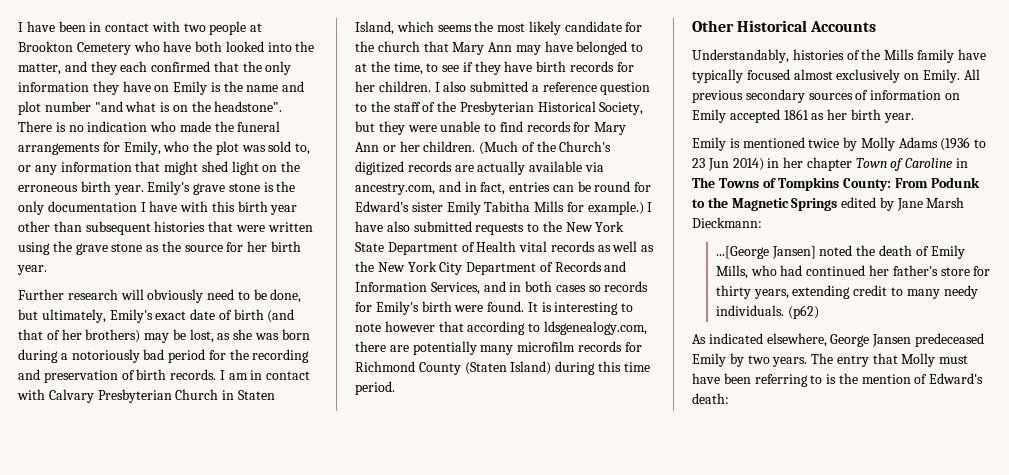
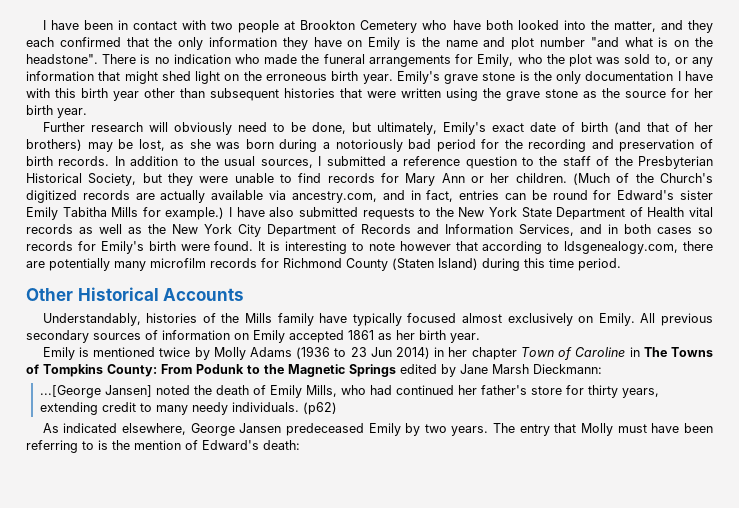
- I am in contact with Calvary Presbyterian Church in Staten Island, which seems the most likely candidate for the church that Mary Ann may have belonged to at the time, to see if they have birth records for her children. I also submitted a reference question to the staff of the Presbyterian Historical Society, but they were unable to find records for Mary Ann or her children.
+ In addition to the usual sources, I submitted a reference question to the staff of the Presbyterian Historical Society, but they were unable to find records for Mary Ann or her children.

